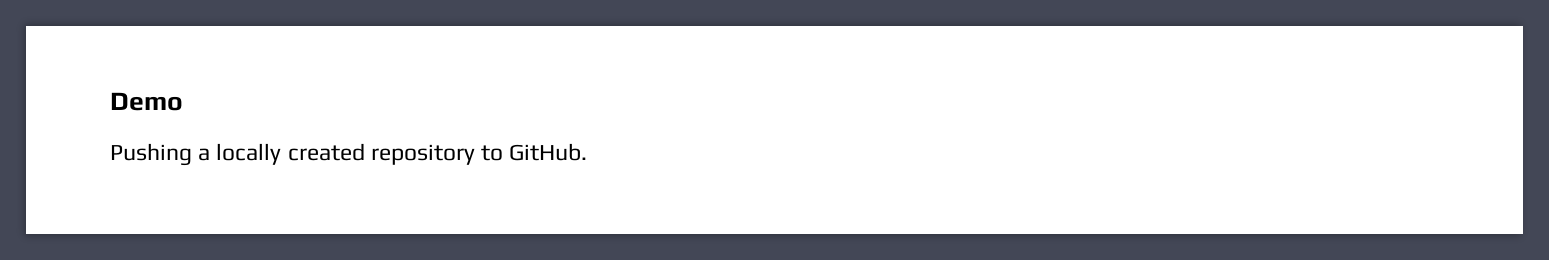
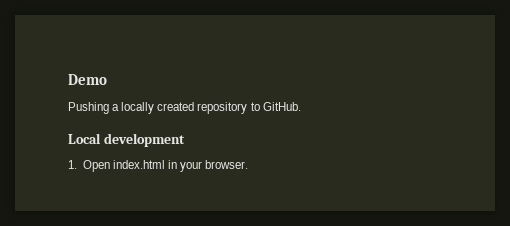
+ Local development
+ 1. Open index.html in your browser.

